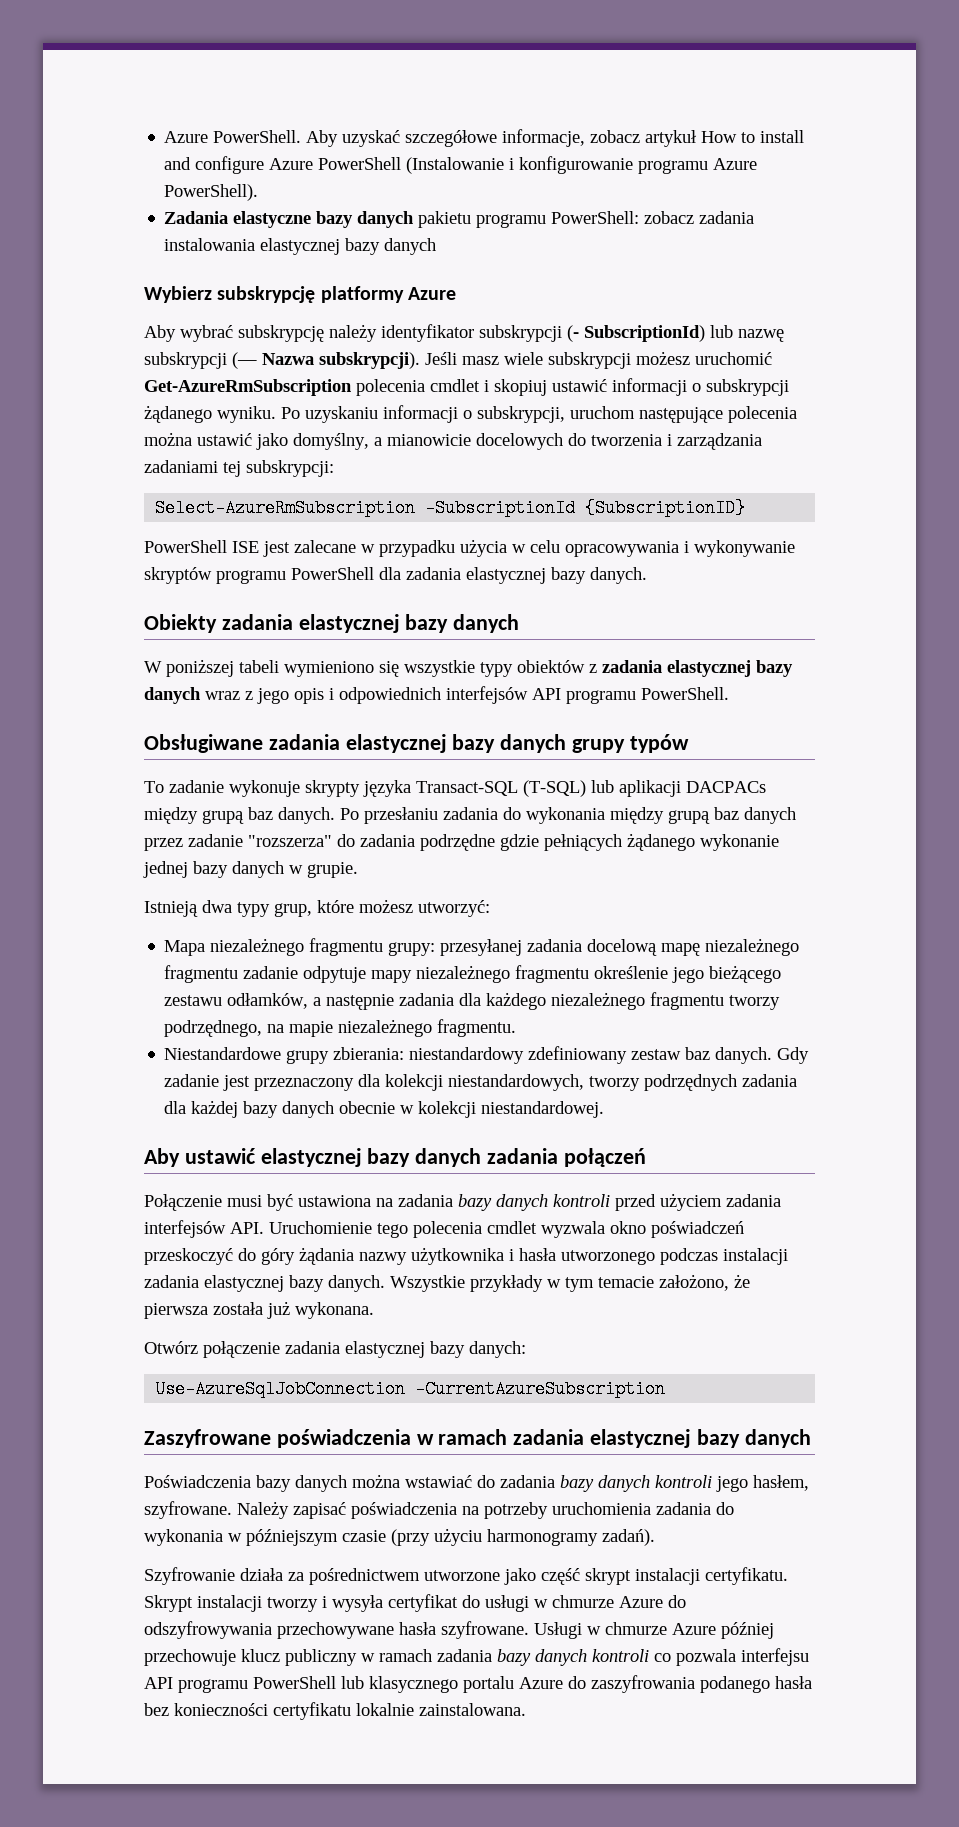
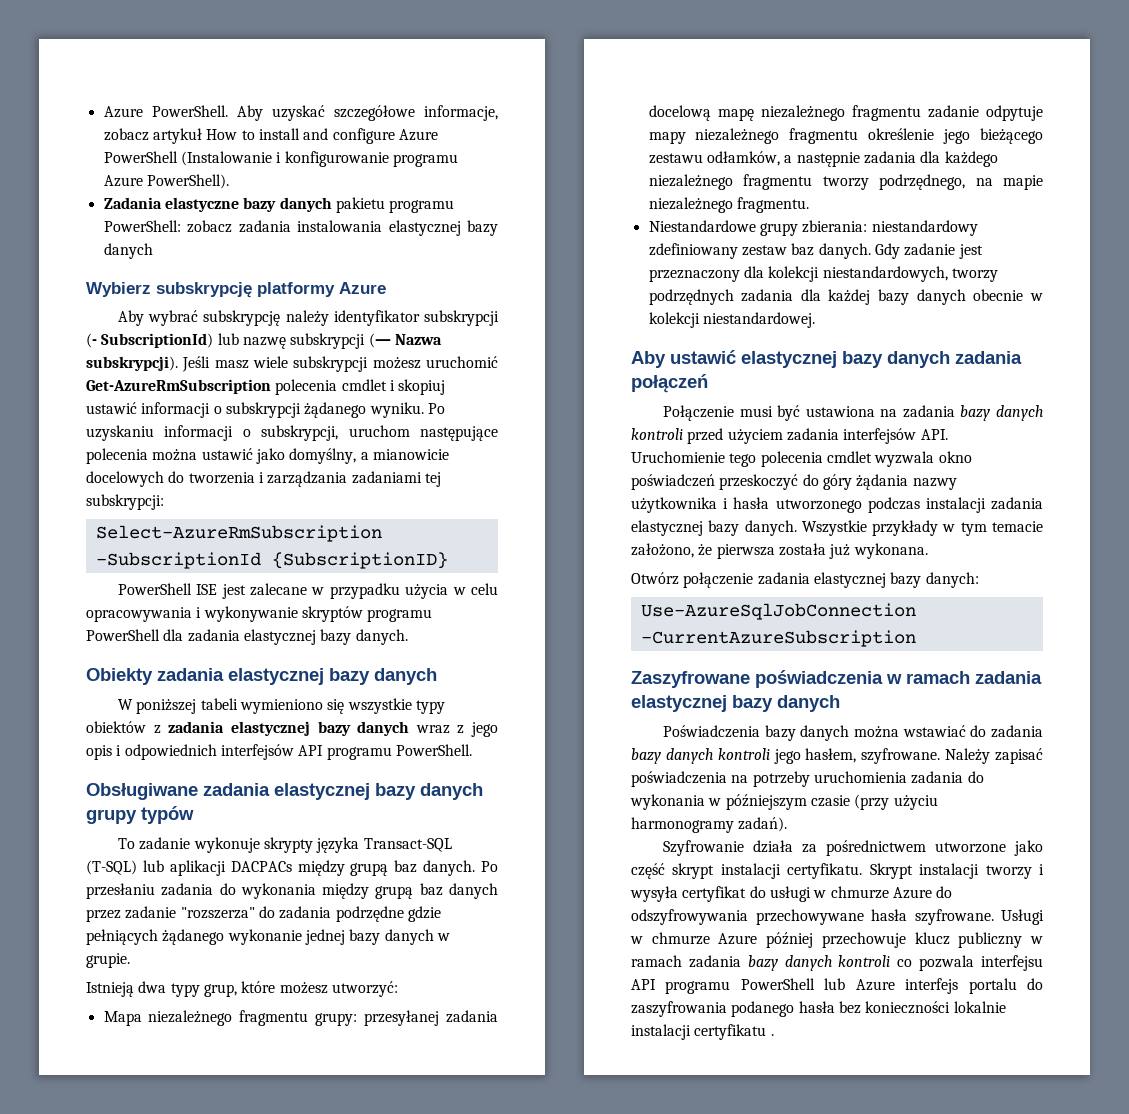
- Usługi w chmurze Azure później przechowuje klucz publiczny w ramach zadania bazy danych kontroli co pozwala interfejsu API programu PowerShell lub klasycznego portalu Azure do zaszyfrowania podanego hasła bez konieczności certyfikatu lokalnie zainstalowana.
+ Usługi w chmurze Azure później przechowuje klucz publiczny w ramach zadania bazy danych kontroli co pozwala interfejsu API programu PowerShell lub Azure interfejs portalu do zaszyfrowania podanego hasła bez konieczności lokalnie instalacji certyfikatu .

